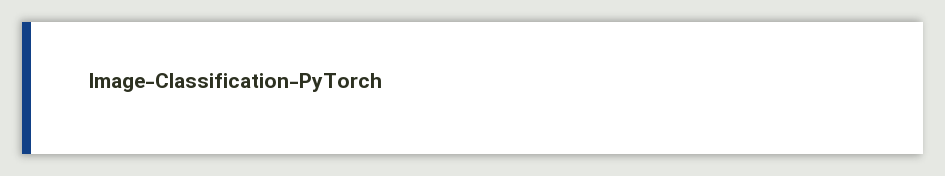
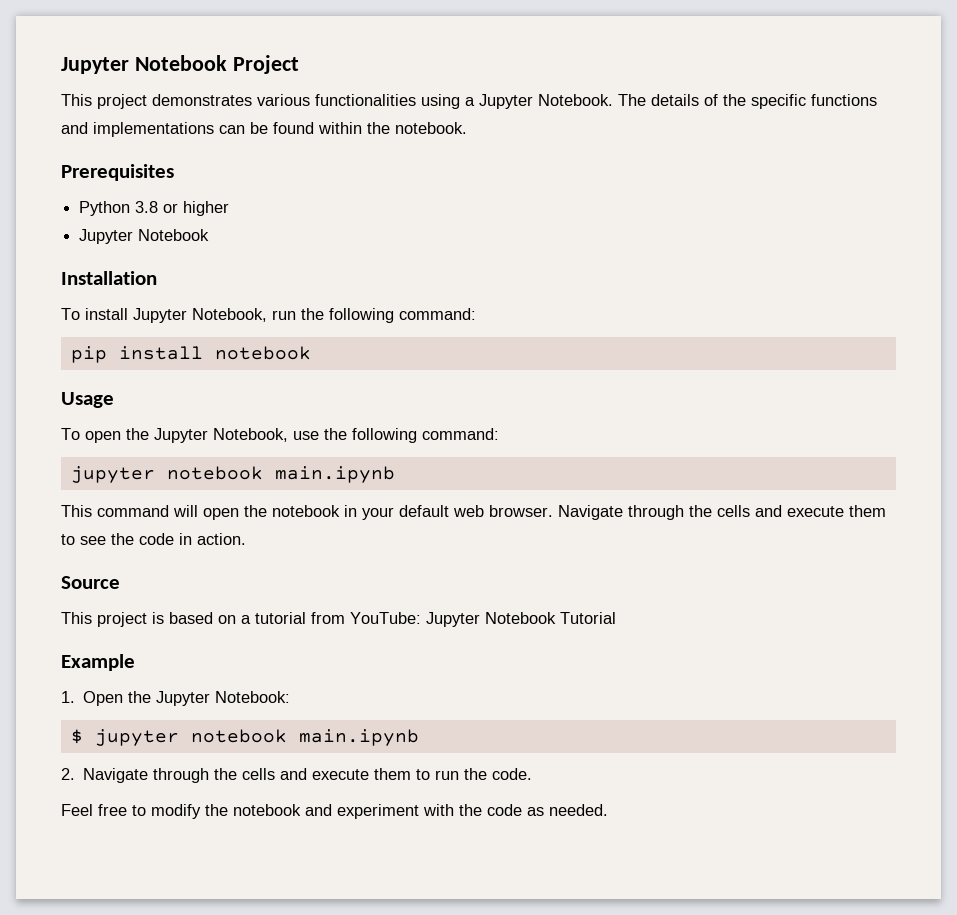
- Image-Classification-PyTorch
+ Jupyter Notebook Project
+ This project demonstrates various functionalities using a Jupyter Notebook. The details of the specific functions and implementations can be found within the notebook.
+ Prerequisites
+ Python 3.8 or higher
+ Jupyter Notebook
+ Installation
+ To install Jupyter Notebook, run the following command:
+ pip install notebook
+ Usage
+ To open the Jupyter Notebook, use the following command:
+ jupyter notebook main.ipynb
+ This command will open the notebook in your default web browser. Navigate through the cells and execute them to see the code in action.
+ Source
+ This project is based on a tutorial from YouTube: Jupyter Notebook Tutorial
+ Example
+ 1. Open the Jupyter Notebook:
+ $ jupyter notebook main.ipynb
+ 2. Navigate through the cells and execute them to run the code.
+ Feel free to modify the notebook and experiment with the code as needed.

